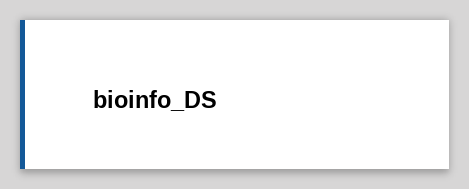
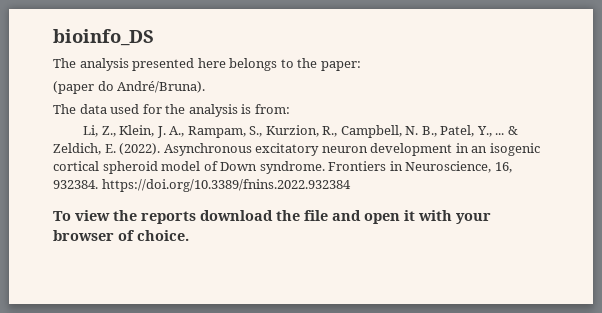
+ The analysis presented here belongs to the paper:
+ (paper do André/Bruna).
+ The data used for the analysis is from:
+ Li, Z., Klein, J. A., Rampam, S., Kurzion, R., Campbell, N. B., Patel, Y., ... & Zeldich, E. (2022). Asynchronous excitatory neuron development in an isogenic cortical spheroid model of Down syndrome. Frontiers in Neuroscience, 16, 932384. https://doi.org/10.3389/fnins.2022.932384
+ To view the reports download the file and open it with your browser of choice.

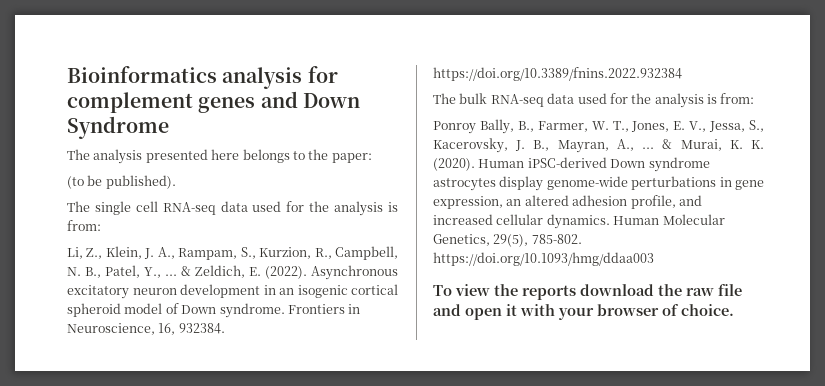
- bioinfo_DS
+ Bioinformatics analysis for complement genes and Down Syndrome
- (paper do André/Bruna).
- The data used for the analysis is from:
+ (to be published).
+ The single cell RNA-seq data used for the analysis is from:
+ The bulk RNA-seq data used for the analysis is from:
+ Ponroy Bally, B., Farmer, W. T., Jones, E. V., Jessa, S., Kacerovsky, J. B., Mayran, A., ... & Murai, K. K. (2020). Human iPSC-derived Down syndrome astrocytes display genome-wide perturbations in gene expression, an altered adhesion profile, and increased cellular dynamics. Human Molecular Genetics, 29(5), 785-802. https://doi.org/10.1093/hmg/ddaa003
- To view the reports download the file and open it with your browser of choice.
+ To view the reports download the raw file and open it with your browser of choice.

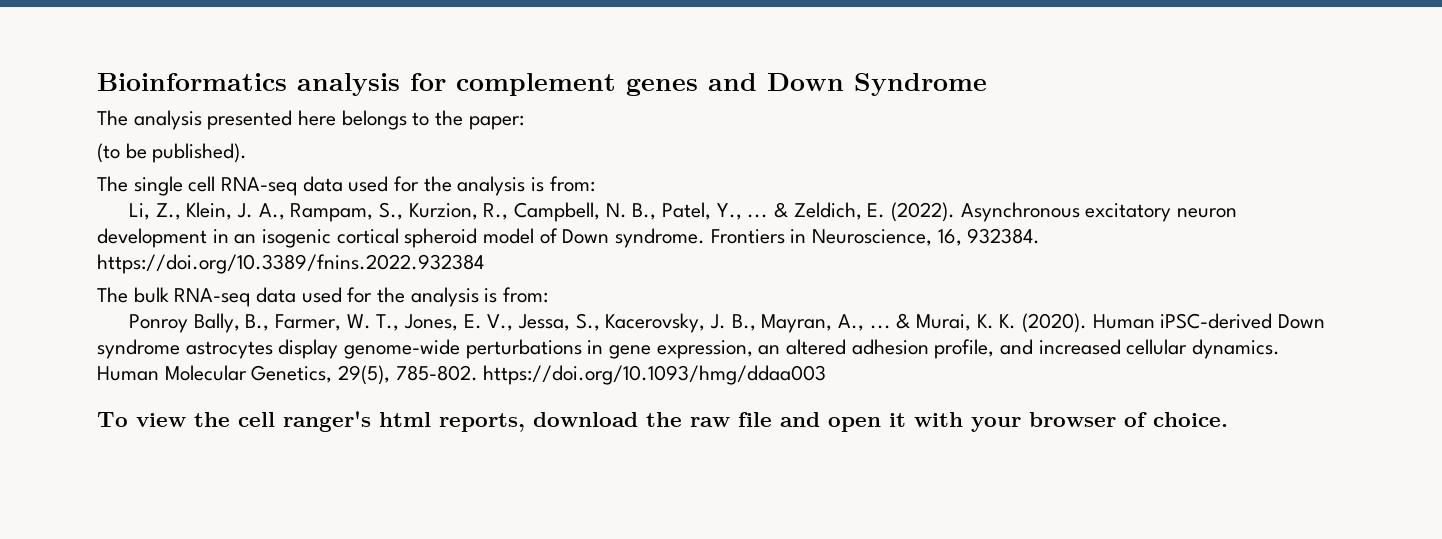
- To view the reports download the raw file and open it with your browser of choice.
+ To view the cell ranger's html reports, download the raw file and open it with your browser of choice.

